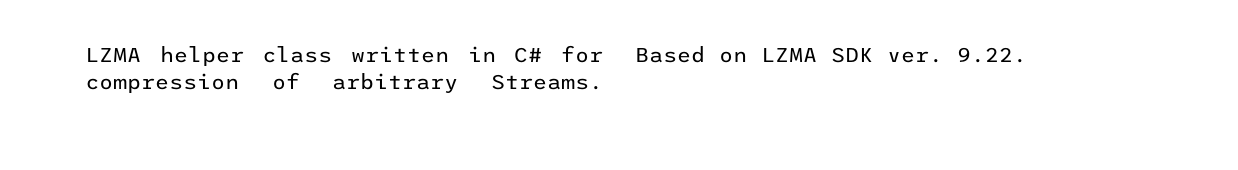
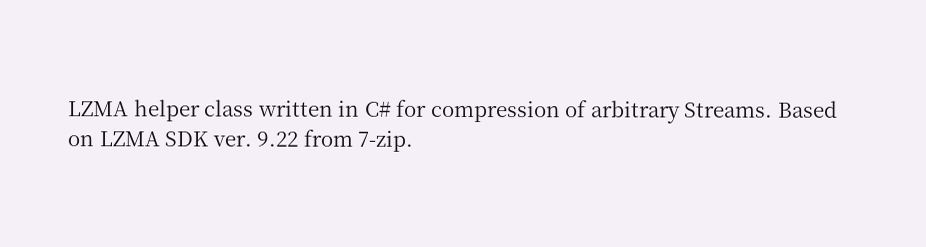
- 9.22.
+ 9.22 from 7-zip.

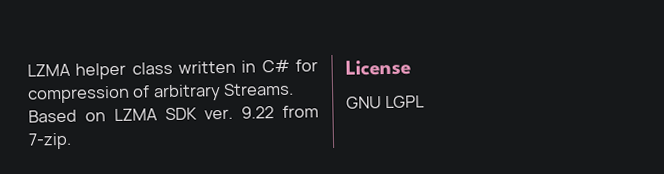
+ License
+ GNU LGPL

